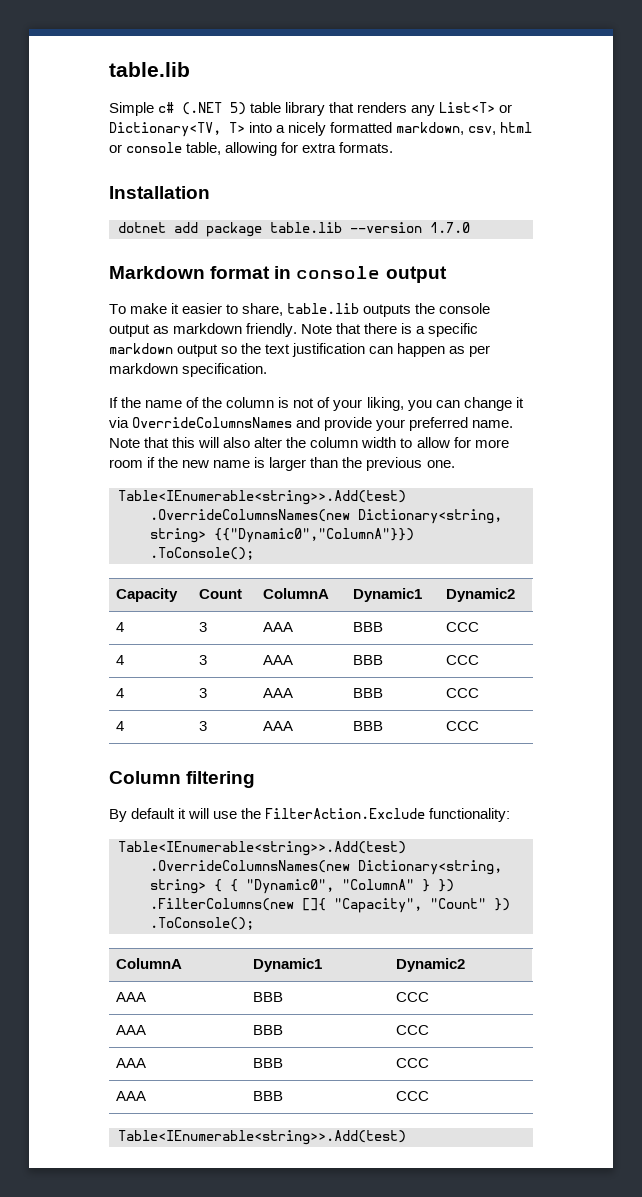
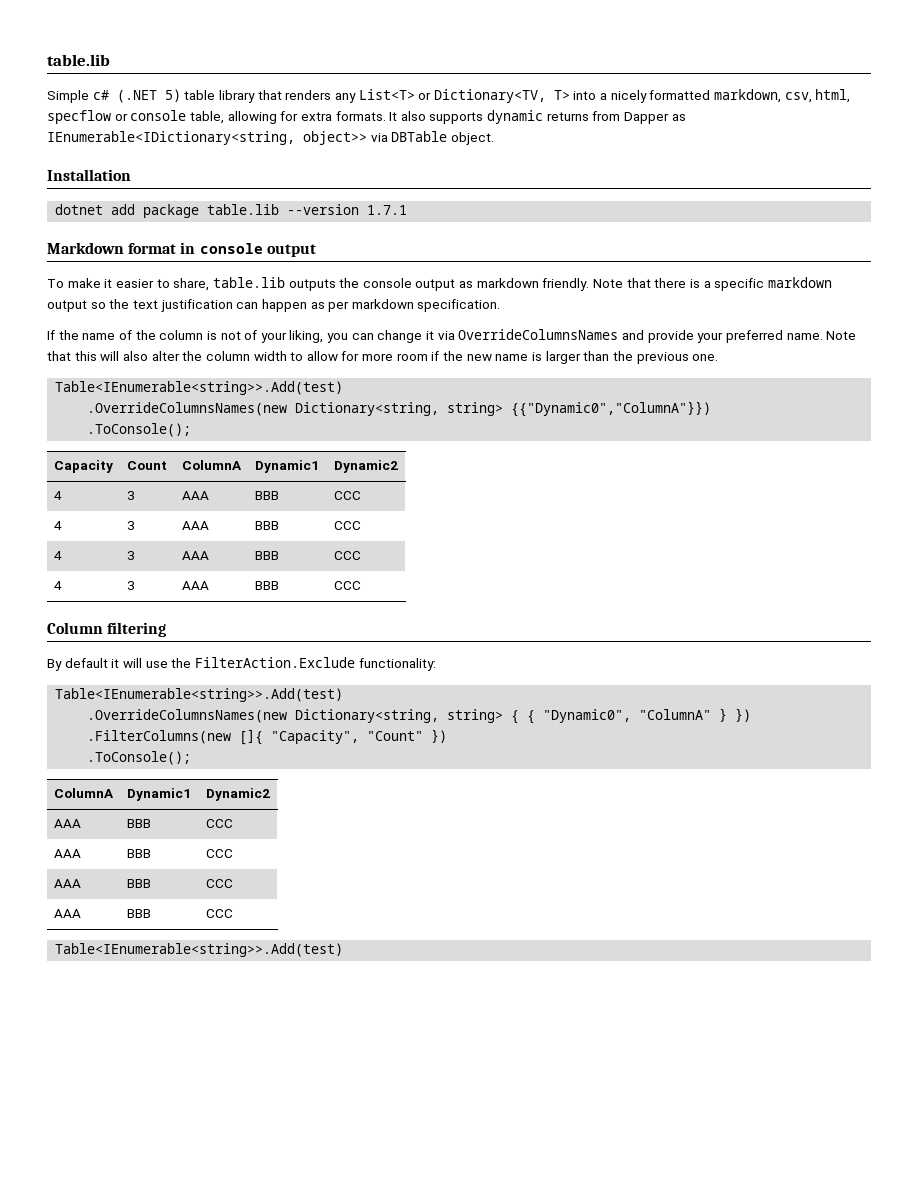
- Simple c# (.NET 5) table library that renders any List<T> or Dictionary<TV, T> into a nicely formatted markdown, csv, html or console table, allowing for extra formats.
+ Simple c# (.NET 5) table library that renders any List<T> or Dictionary<TV, T> into a nicely formatted markdown, csv, html, specflow or console table, allowing for extra formats. It also supports dynamic returns from Dapper as IEnumerable<IDictionary<string, object>> via DBTable object.
- dotnet add package table.lib --version 1.7.0
+ dotnet add package table.lib --version 1.7.1

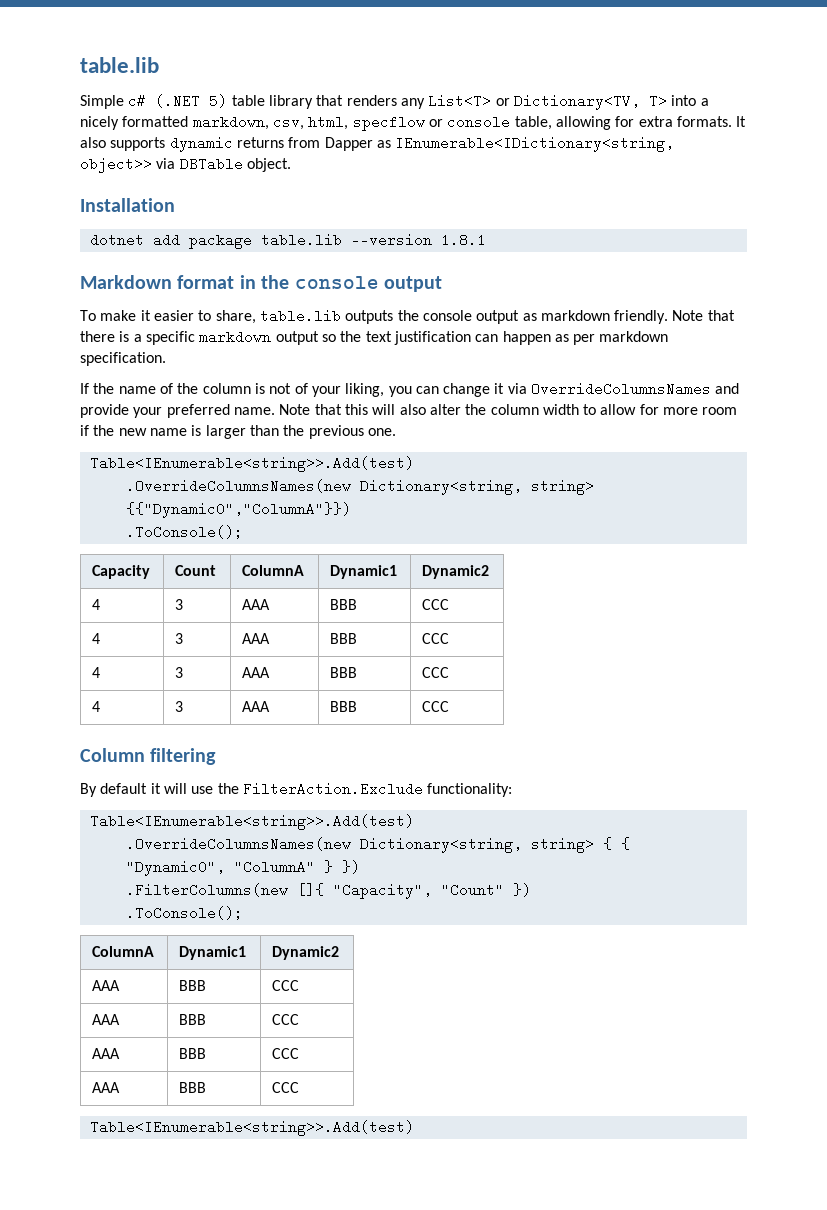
- dotnet add package table.lib --version 1.7.1
+ dotnet add package table.lib --version 1.8.1
- Markdown format in console output
+ Markdown format in the console output

